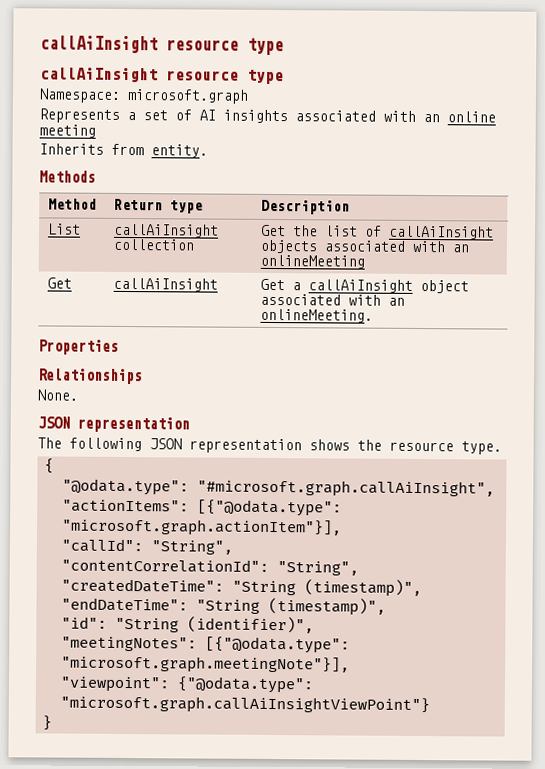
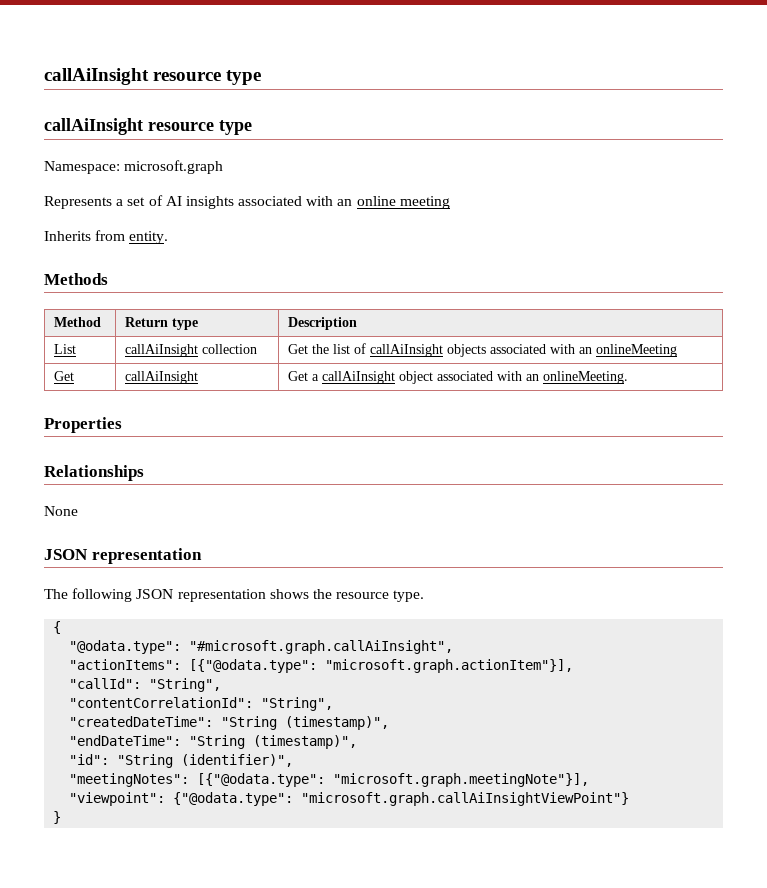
- None.
+ None

